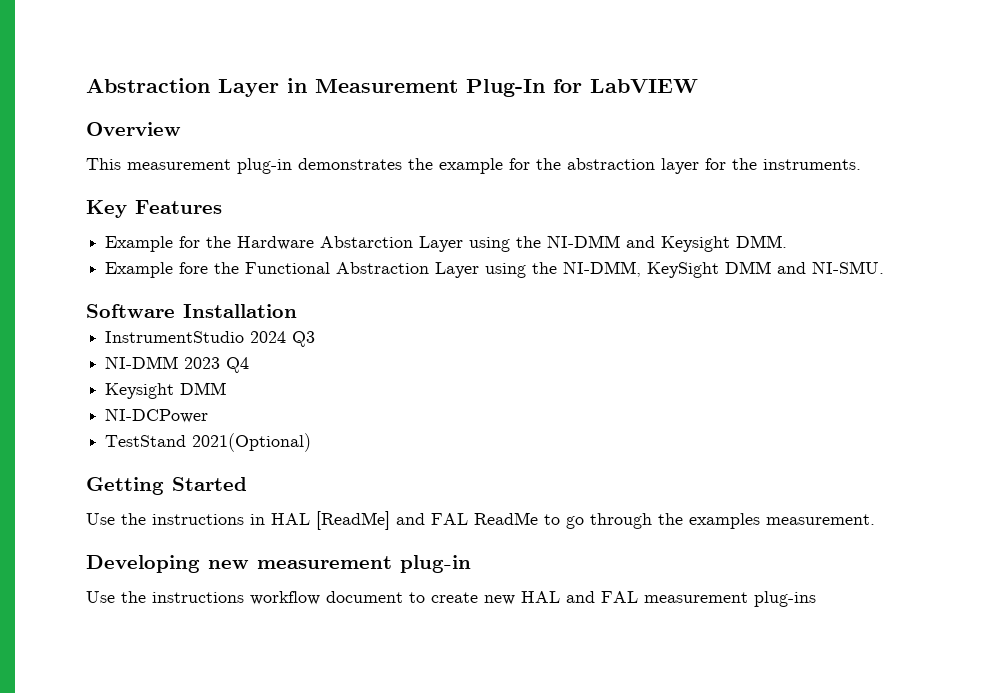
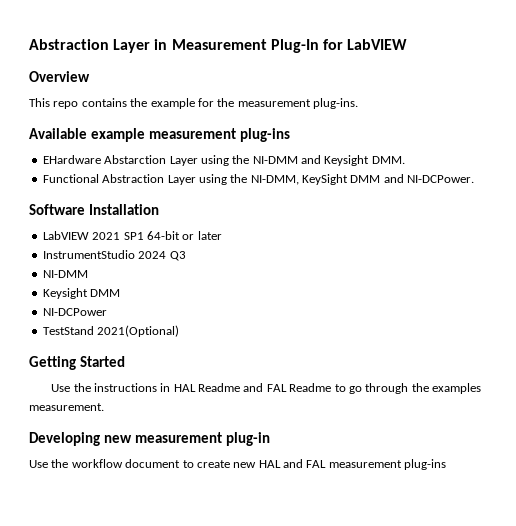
- This measurement plug-in demonstrates the example for the abstraction layer for the instruments.
- Key Features
- Example for the Hardware Abstarction Layer using the NI-DMM and Keysight DMM.
+ This repo contains the example for the measurement plug-ins.
+ Available example measurement plug-ins
+ EHardware Abstarction Layer using the NI-DMM and Keysight DMM.
- Example fore the Functional Abstraction Layer using the NI-DMM, KeySight DMM and NI-SMU.
+ Functional Abstraction Layer using the NI-DMM, KeySight DMM and NI-DCPower.
+ LabVIEW 2021 SP1 64-bit or later
  InstrumentStudio 2024 Q3
- NI-DMM 2023 Q4
+ NI-DMM
- Use the instructions in HAL [ReadMe] and FAL ReadMe to go through the examples measurement.
+ Use the instructions in HAL Readme and FAL Readme to go through the examples measurement.
- Use the instructions workflow document to create new HAL and FAL measurement plug-ins
+ Use the workflow document to create new HAL and FAL measurement plug-ins

